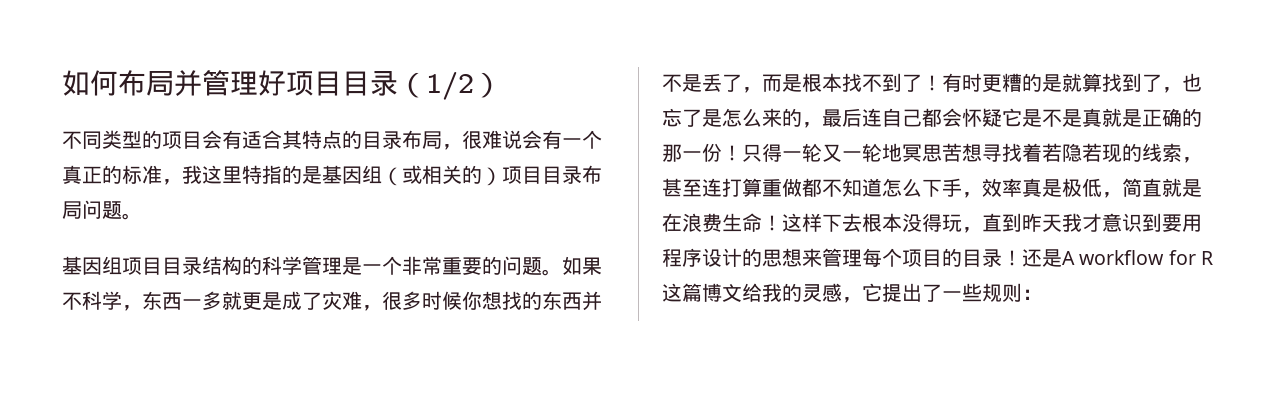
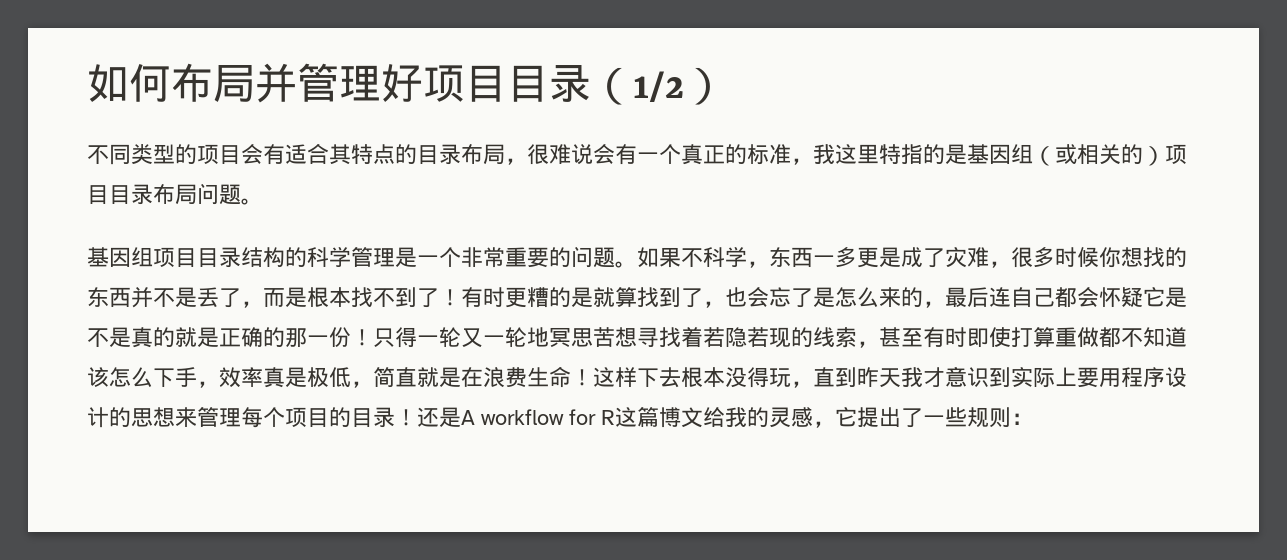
- 如果不科学，东西一多就更是成了灾难，很多时候你想找的东西并不是丢了，而是根本找不到了！
+ 如果不科学，东西一多更是成了灾难，很多时候你想找的东西并不是丢了，而是根本找不到了！
- 有时更糟的是就算找到了，也忘了是怎么来的，最后连自己都会怀疑它是不是真就是正确的那一份！
+ 有时更糟的是就算找到了，也会忘了是怎么来的，最后连自己都会怀疑它是不是真的就是正确的那一份！
- 只得一轮又一轮地冥思苦想寻找着若隐若现的线索，甚至连打算重做都不知道怎么下手，效率真是极低，简直就是在浪费生命！
+ 只得一轮又一轮地冥思苦想寻找着若隐若现的线索，甚至有时即使打算重做都不知道该怎么下手，效率真是极低，简直就是在浪费生命！
- 这样下去根本没得玩，直到昨天我才意识到要用程序设计的思想来管理每个项目的目录！
+ 这样下去根本没得玩，直到昨天我才意识到实际上要用程序设计的思想来管理每个项目的目录！

